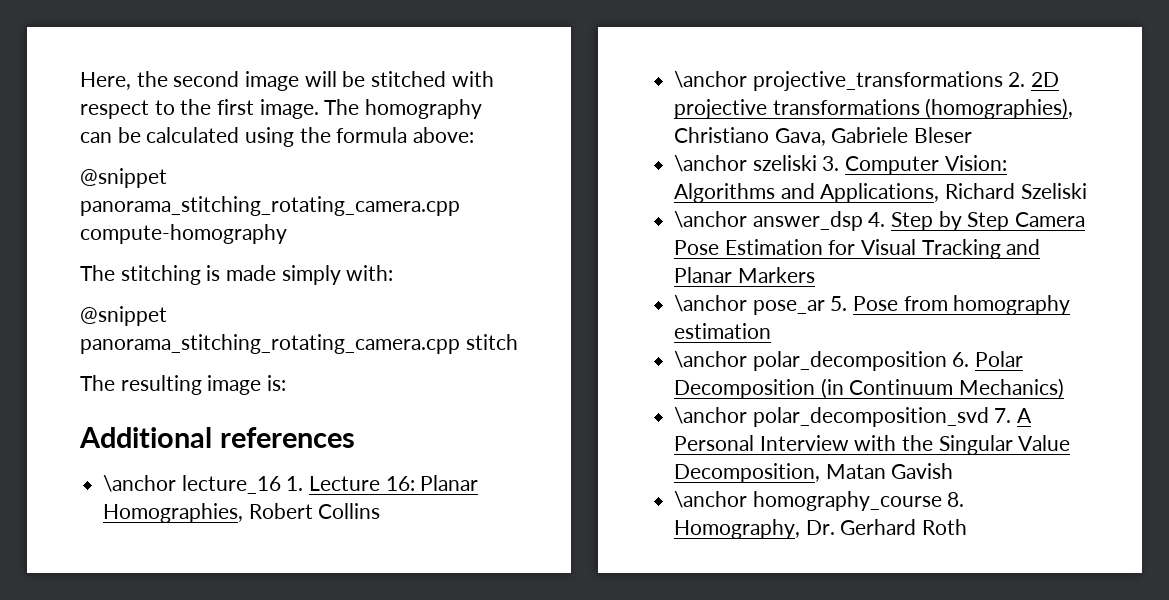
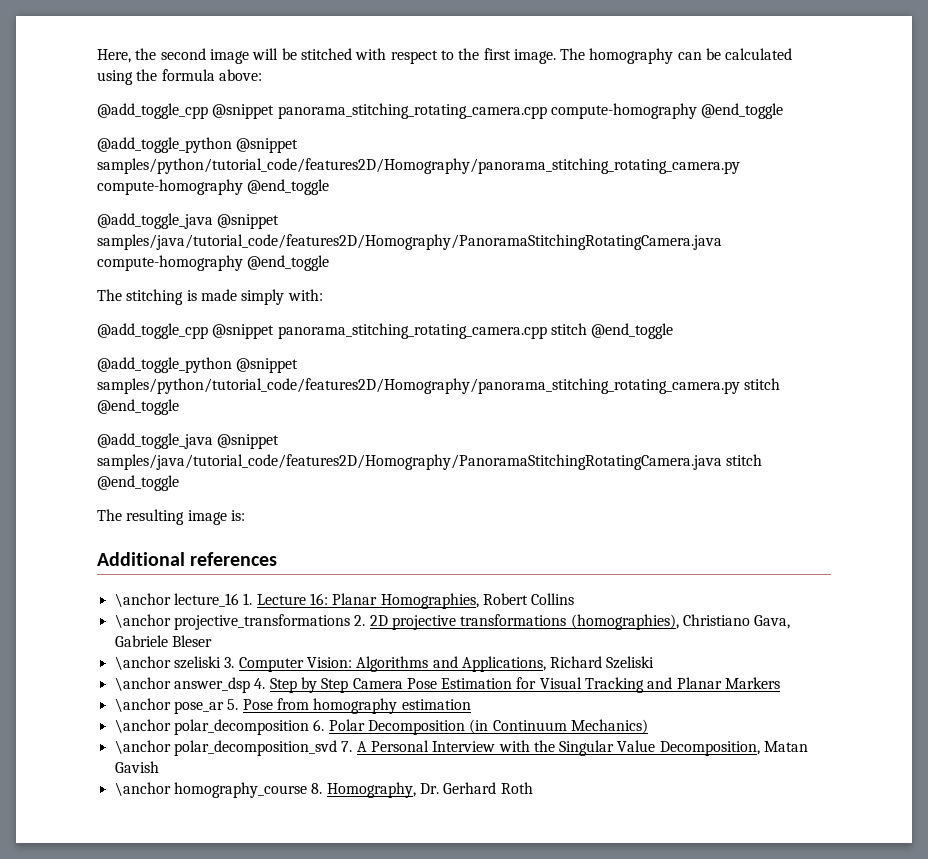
- @snippet panorama_stitching_rotating_camera.cpp compute-homography
+ @add_toggle_cpp @snippet panorama_stitching_rotating_camera.cpp compute-homography @end_toggle
+ @add_toggle_python @snippet samples/python/tutorial_code/features2D/Homography/panorama_stitching_rotating_camera.py compute-homography @end_toggle
+ @add_toggle_java @snippet samples/java/tutorial_code/features2D/Homography/PanoramaStitchingRotatingCamera.java compute-homography @end_toggle
- @snippet panorama_stitching_rotating_camera.cpp stitch
+ @add_toggle_cpp @snippet panorama_stitching_rotating_camera.cpp stitch @end_toggle
+ @add_toggle_python @snippet samples/python/tutorial_code/features2D/Homography/panorama_stitching_rotating_camera.py stitch @end_toggle
+ @add_toggle_java @snippet samples/java/tutorial_code/features2D/Homography/PanoramaStitchingRotatingCamera.java stitch @end_toggle

